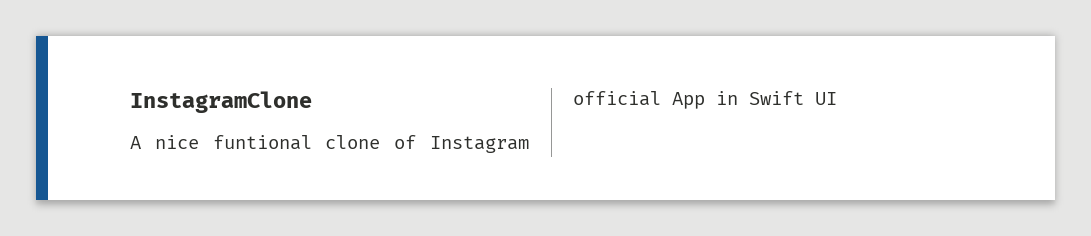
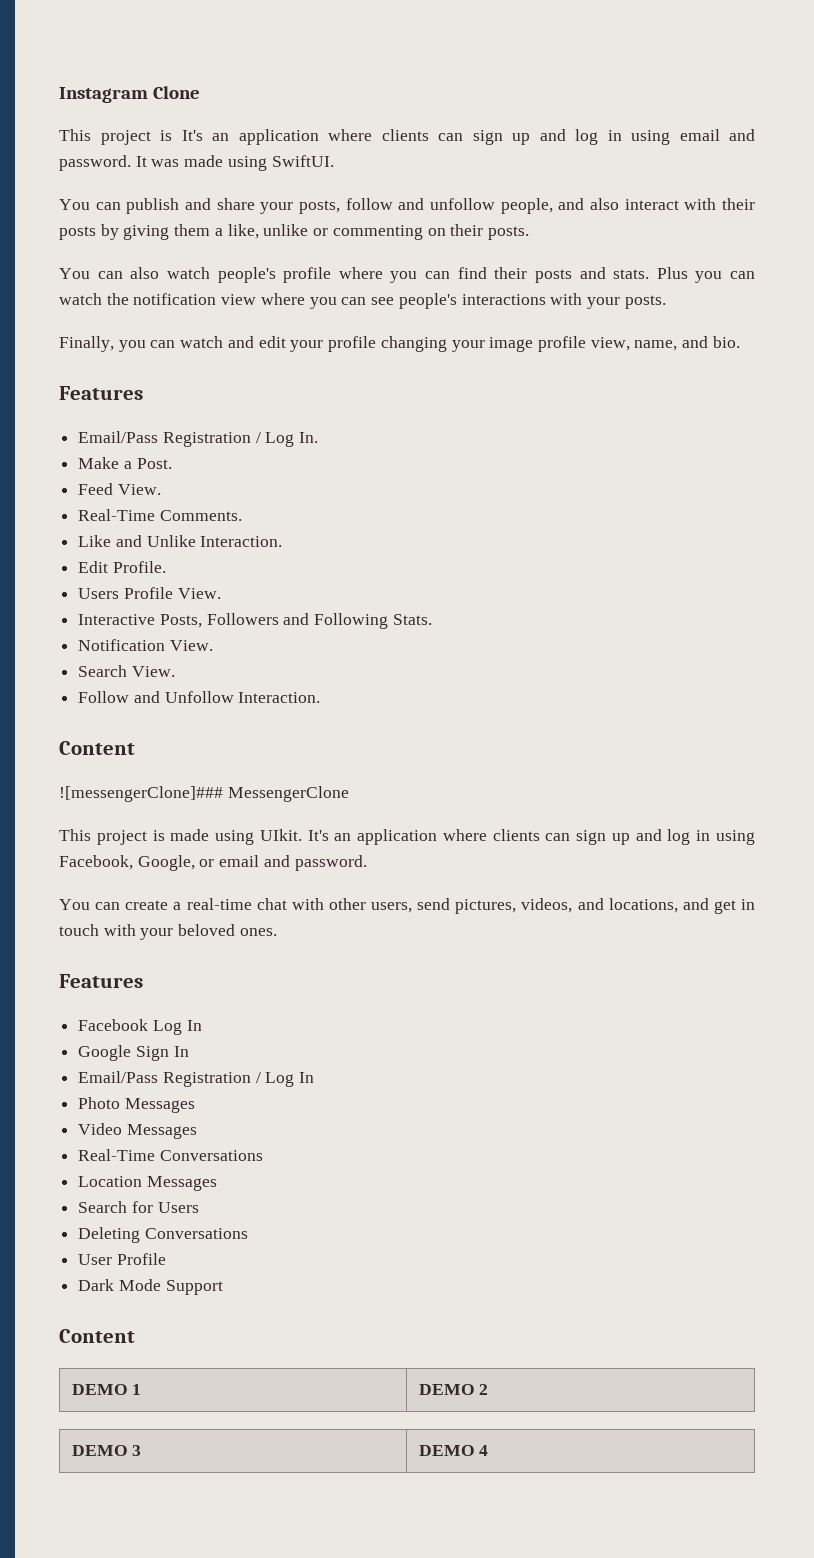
- InstagramClone
- A nice funtional clone of Instagram official App in Swift UI
+ Instagram Clone
+ This project is It's an application where clients can sign up and log in using email and password. It was made using SwiftUI.
+ You can publish and share your posts, follow and unfollow people, and also interact with their posts by giving them a like, unlike or commenting on their posts.
+ You can also watch people's profile where you can find their posts and stats. Plus you can watch the notification view where you can see people's interactions with your posts.
+ Finally, you can watch and edit your profile changing your image profile view, name, and bio.
+ Features
+ Email/Pass Registration / Log In.
+ Make a Post.
+ Feed View.
+ Real-Time Comments.
+ Like and Unlike Interaction.
+ Edit Profile.
+ Users Profile View.
+ Interactive Posts, Followers and Following Stats.
+ Notification View.
+ Search View.
+ Follow and Unfollow Interaction.
+ Content
+ ![messengerClone]### MessengerClone
+ This project is made using UIkit. It's an application where clients can sign up and log in using Facebook, Google, or email and password.
+ You can create a real-time chat with other users, send pictures, videos, and locations, and get in touch with your beloved ones.
+ Features
+ Facebook Log In
+ Google Sign In
+ Email/Pass Registration / Log In
+ Photo Messages
+ Video Messages
+ Real-Time Conversations
+ Location Messages
+ Search for Users
+ Deleting Conversations
+ User Profile
+ Dark Mode Support
+ Content
+ DEMO 1 | DEMO 2
+ DEMO 3 | DEMO 4

